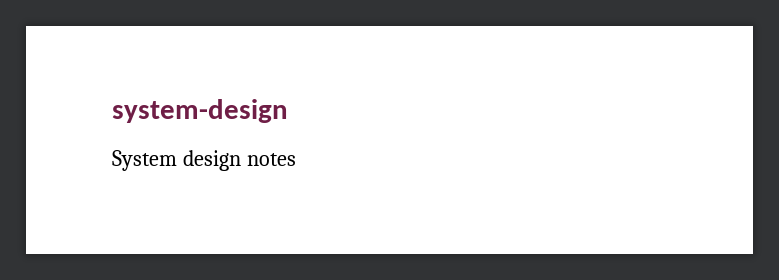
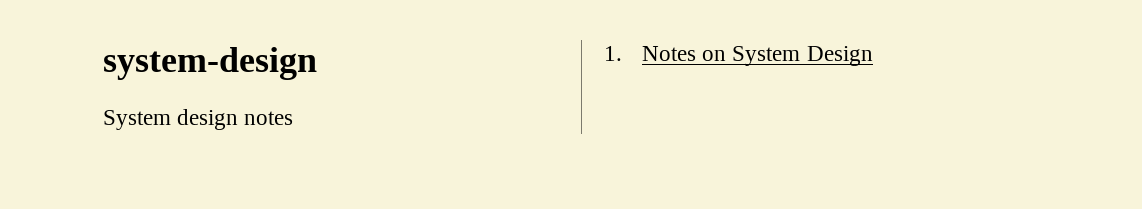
+ 1. Notes on System Design

